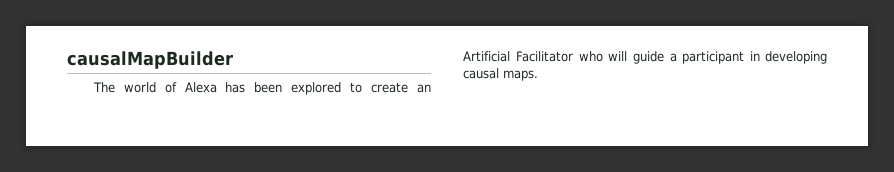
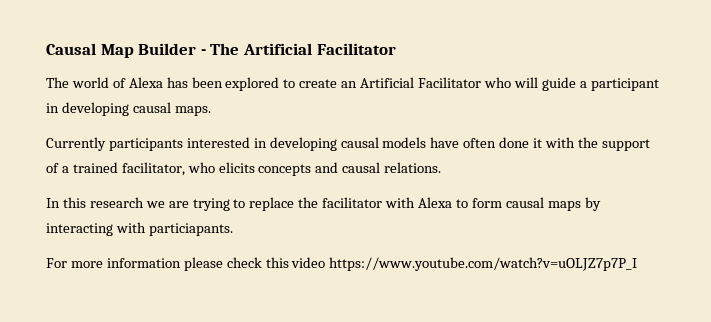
- causalMapBuilder
+ Causal Map Builder - The Artificial Facilitator
+ Currently participants interested in developing causal models have often done it with the support of a trained facilitator, who elicits concepts and causal relations.
+ In this research we are trying to replace the facilitator with Alexa to form causal maps by interacting with particiapants.
+ For more information please check this video https://www.youtube.com/watch?v=uOLJZ7p7P_I

